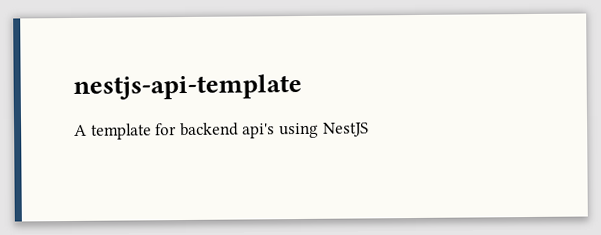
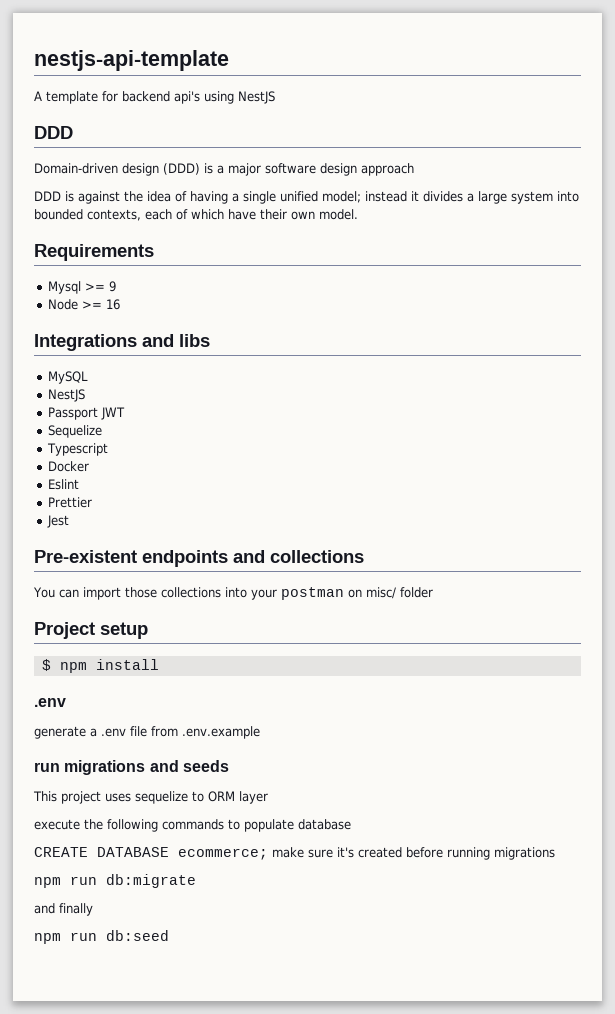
  A template for backend api's using NestJS
+ DDD
+ Domain-driven design (DDD) is a major software design approach
+ DDD is against the idea of having a single unified model; instead it divides a large system into bounded contexts, each of which have their own model.
+ Requirements
+ Mysql >= 9
+ Node >= 16
+ Integrations and libs
+ MySQL
+ NestJS
+ Passport JWT
+ Sequelize
+ Typescript
+ Docker
+ Eslint
+ Prettier
+ Jest
+ Pre-existent endpoints and collections
+ You can import those collections into your postman on misc/ folder
+ Project setup
+ $ npm install
+ .env
+ generate a .env file from .env.example
+ run migrations and seeds
+ This project uses sequelize to ORM layer
+ execute the following commands to populate database
+ CREATE DATABASE ecommerce; make sure it's created before running migrations
+ npm run db:migrate
+ and finally
+ npm run db:seed

